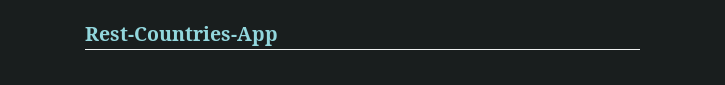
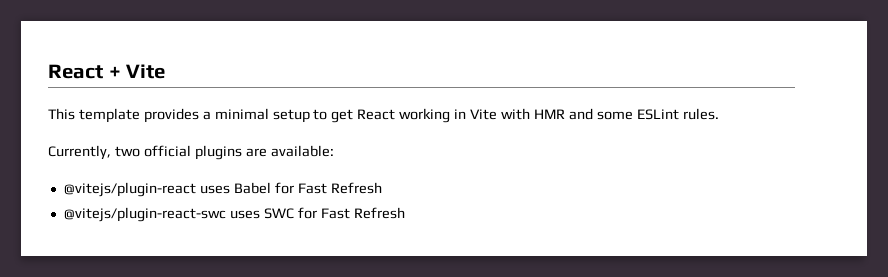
- Rest-Countries-App
+ React + Vite
+ This template provides a minimal setup to get React working in Vite with HMR and some ESLint rules.
+ Currently, two official plugins are available:
+ @vitejs/plugin-react uses Babel for Fast Refresh
+ @vitejs/plugin-react-swc uses SWC for Fast Refresh

